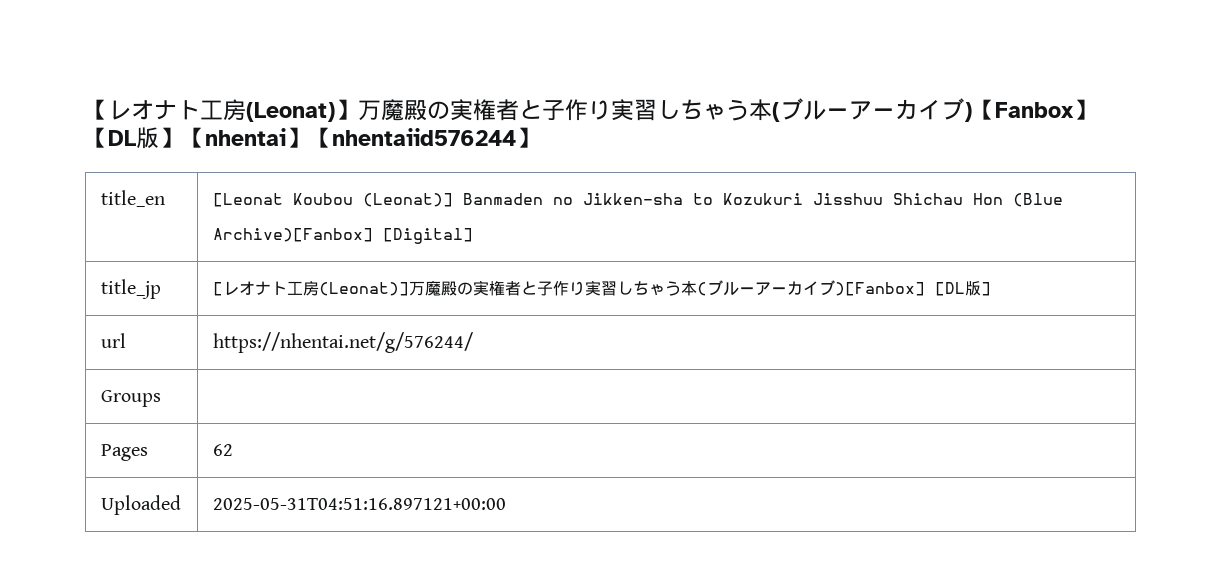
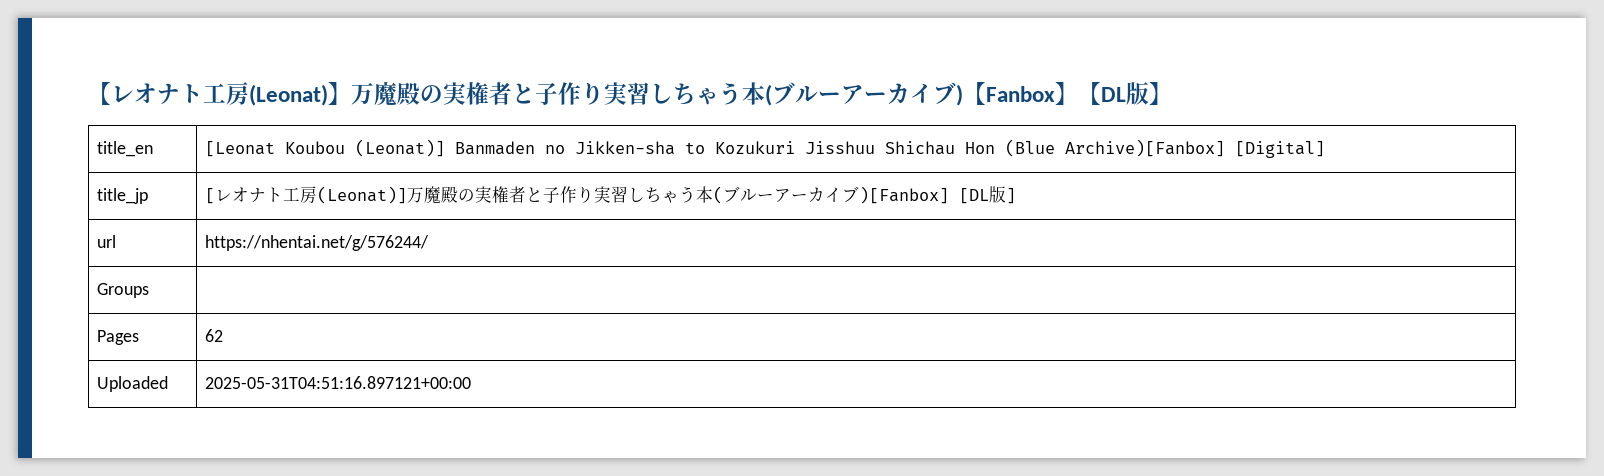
- 【レオナト工房(Leonat)】万魔殿の実権者と子作り実習しちゃう本(ブルーアーカイブ)【Fanbox】【DL版】【nhentai】【nhentaiid576244】
+ 【レオナト工房(Leonat)】万魔殿の実権者と子作り実習しちゃう本(ブルーアーカイブ)【Fanbox】【DL版】

